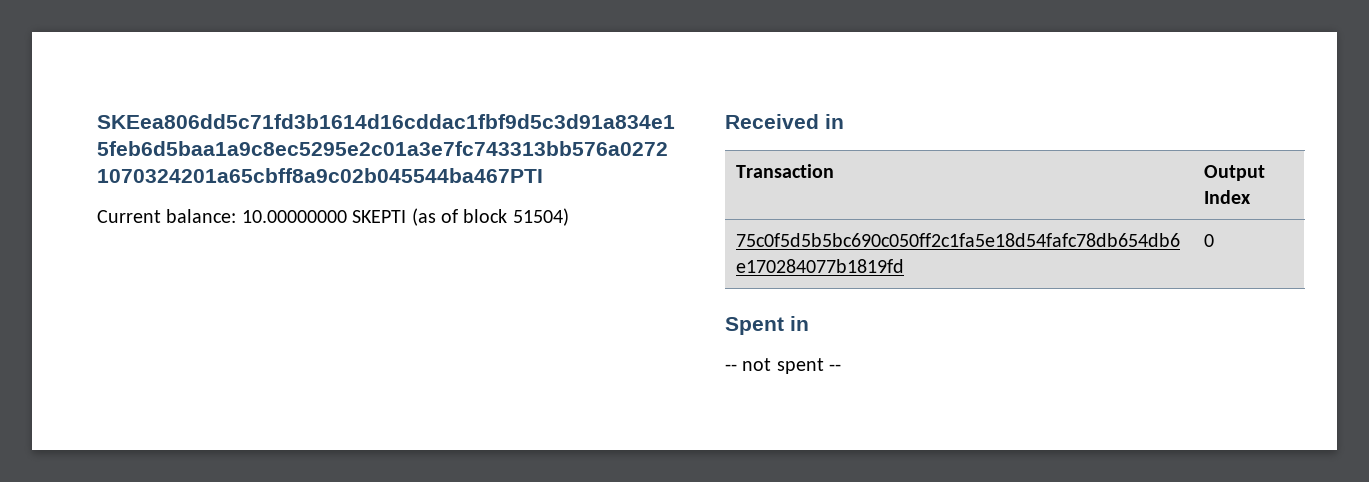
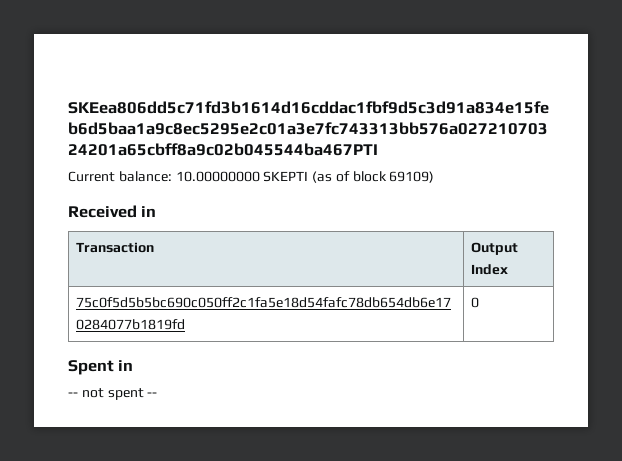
- Current balance: 10.00000000 SKEPTI (as of block 51504)
+ Current balance: 10.00000000 SKEPTI (as of block 69109)

